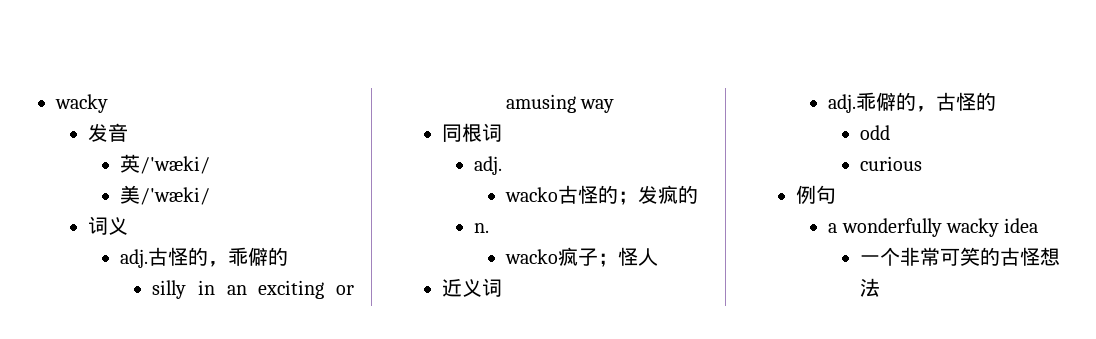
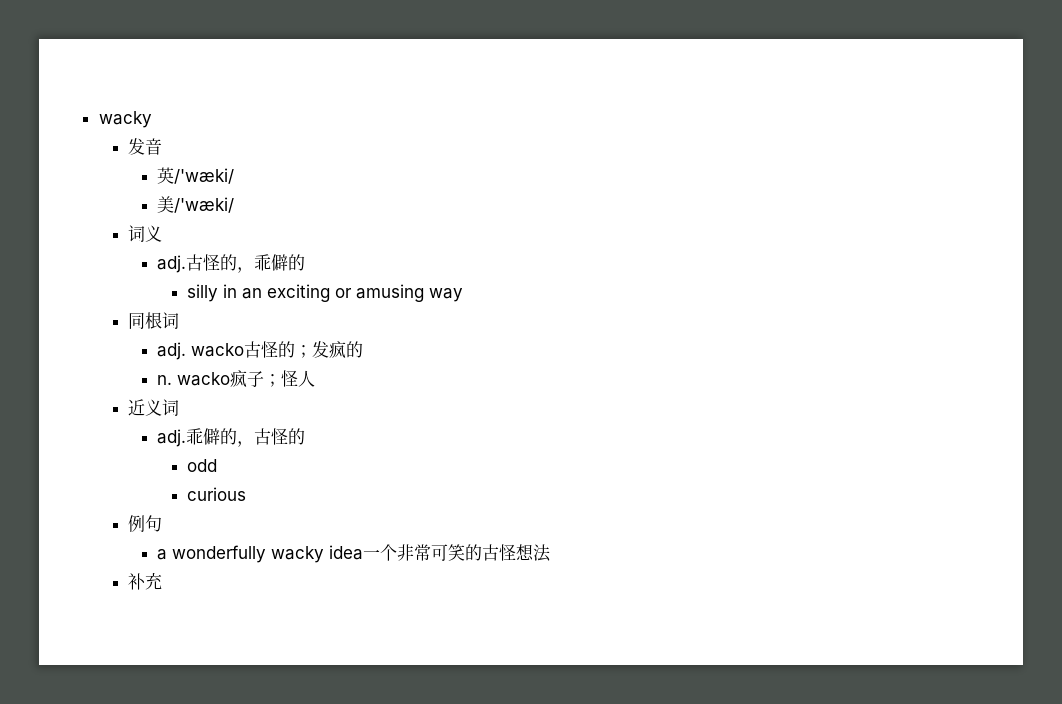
  同根词
- adj.
- wacko古怪的；发疯的
+ adj. wacko古怪的；发疯的
- n.
- wacko疯子；怪人
+ n. wacko疯子；怪人
- a wonderfully wacky idea
- 一个非常可笑的古怪想法
+ a wonderfully wacky idea一个非常可笑的古怪想法
+ 补充

